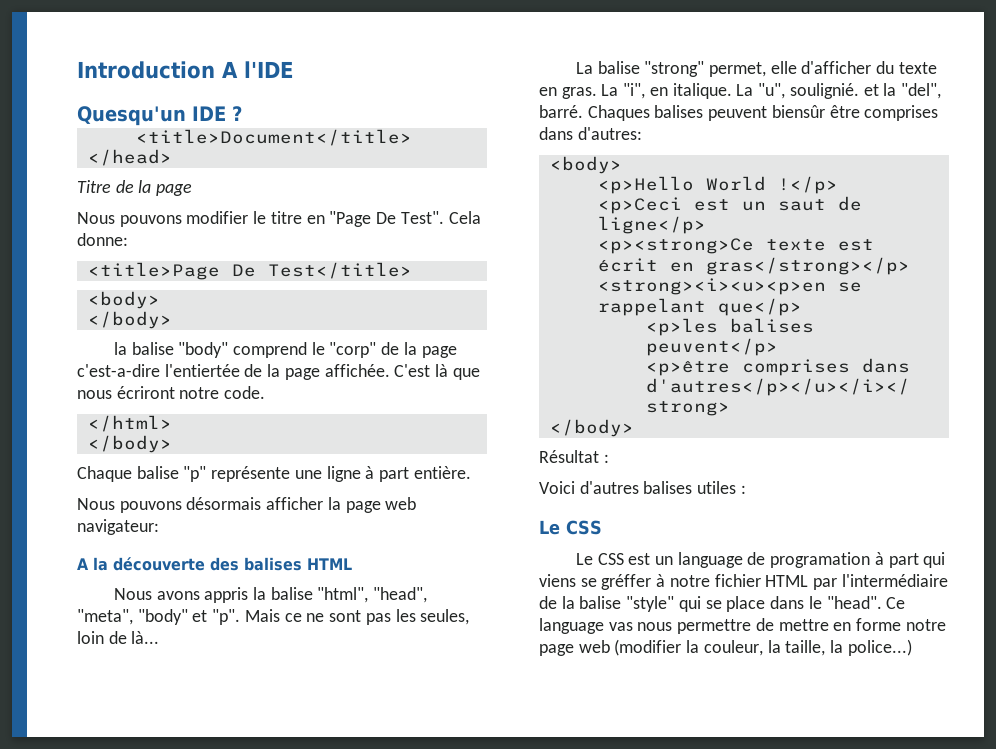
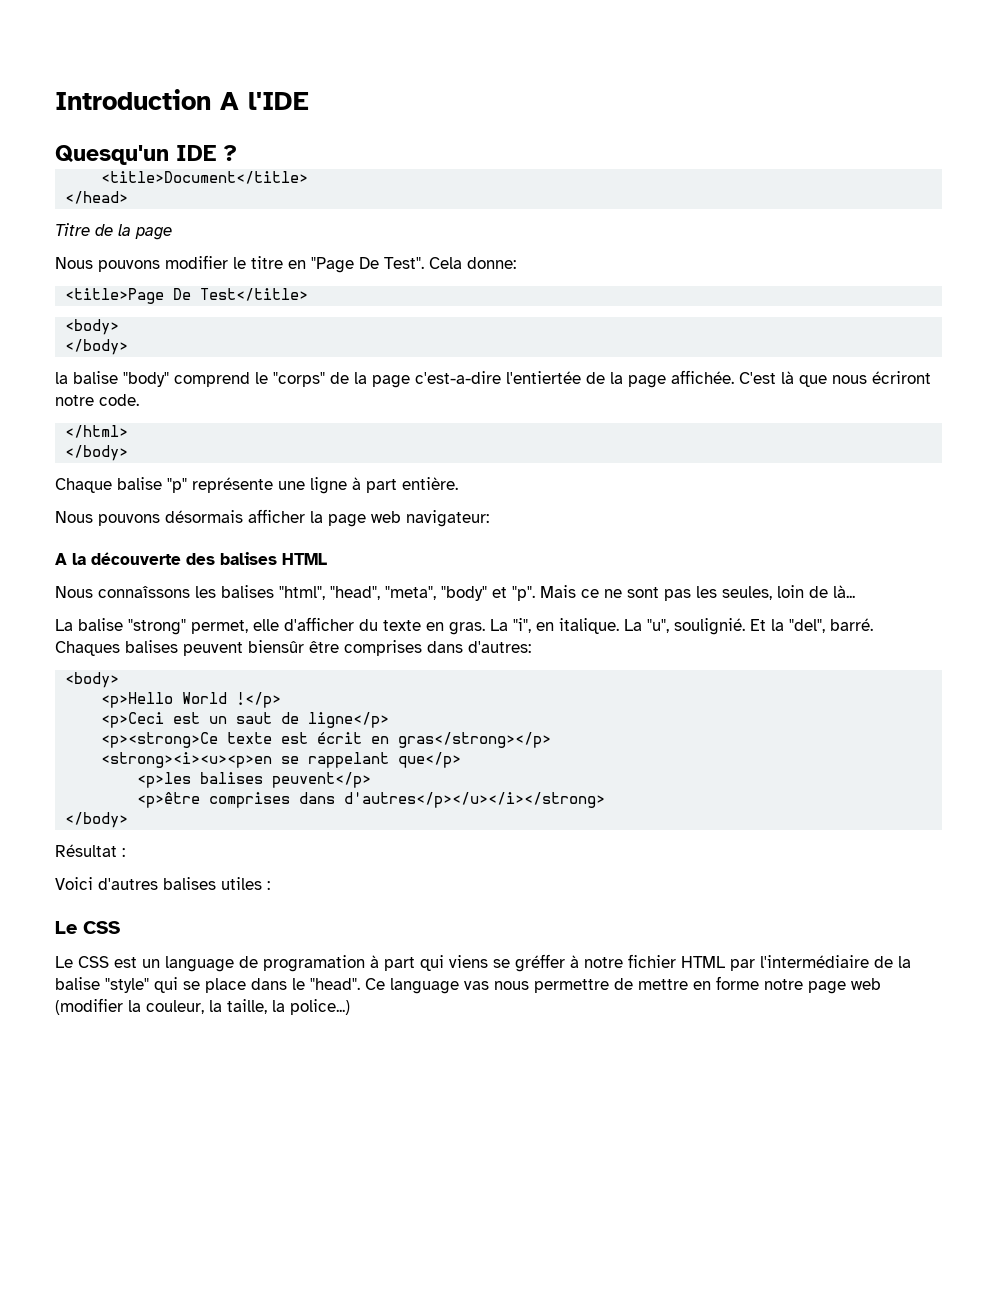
- la balise "body" comprend le "corp" de la page c'est-a-dire l'entiertée de la page affichée.
+ la balise "body" comprend le "corps" de la page c'est-a-dire l'entiertée de la page affichée.
- Nous avons appris la balise "html", "head", "meta", "body" et "p".
+ Nous connaîssons les balises "html", "head", "meta", "body" et "p".
- La "u", soulignié. et la "del", barré.
+ La "u", soulignié. Et la "del", barré.

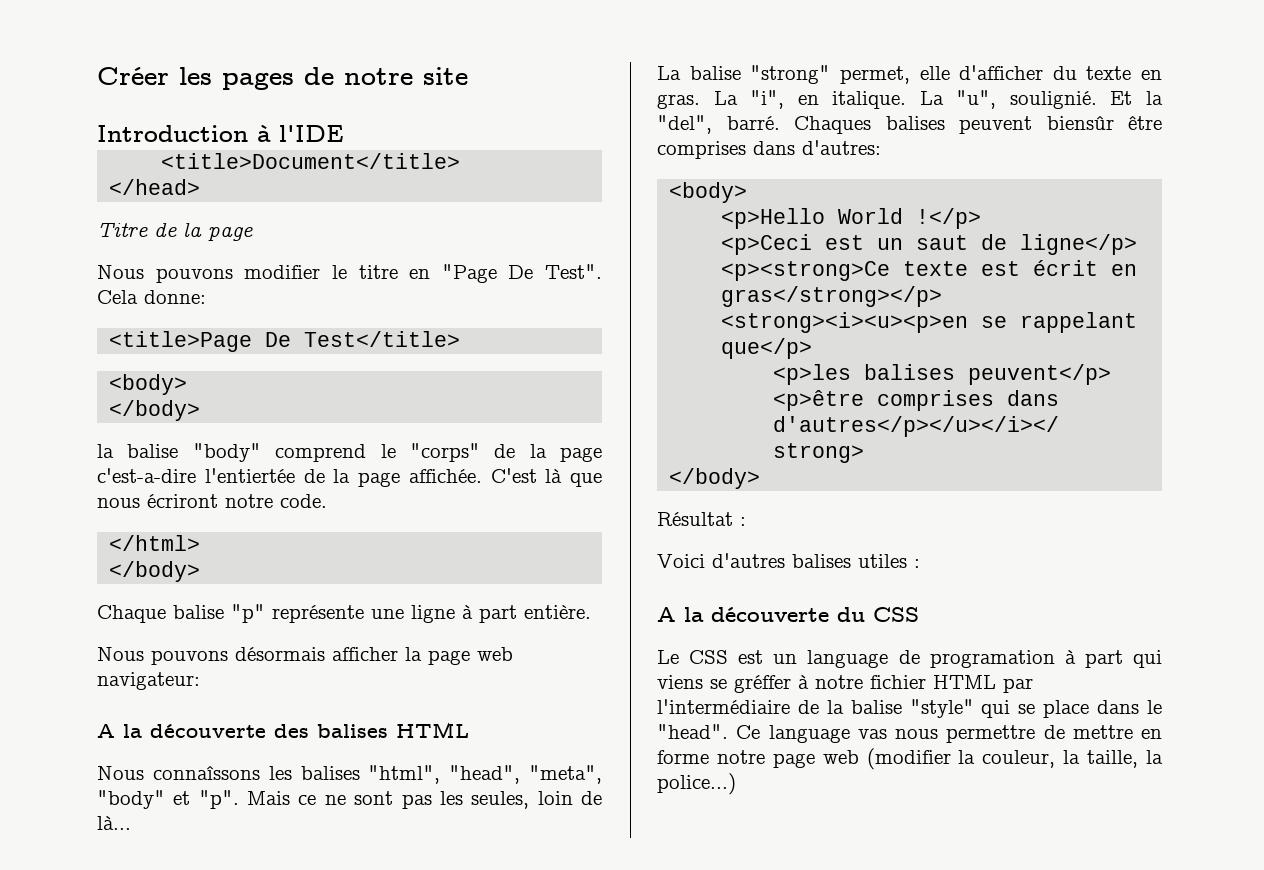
- Introduction A l'IDE
- Quesqu'un IDE ?
+ Créer les pages de notre site
+ Introduction à l'IDE
  Voici d'autres balises utiles :
- Le CSS
+ A la découverte du CSS

